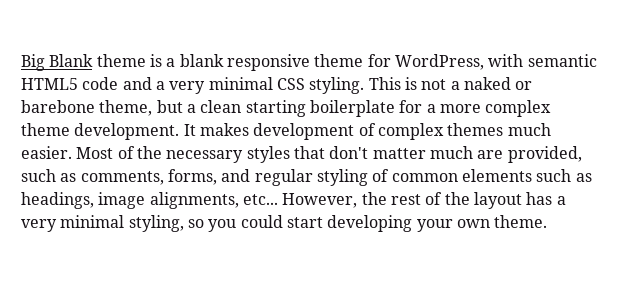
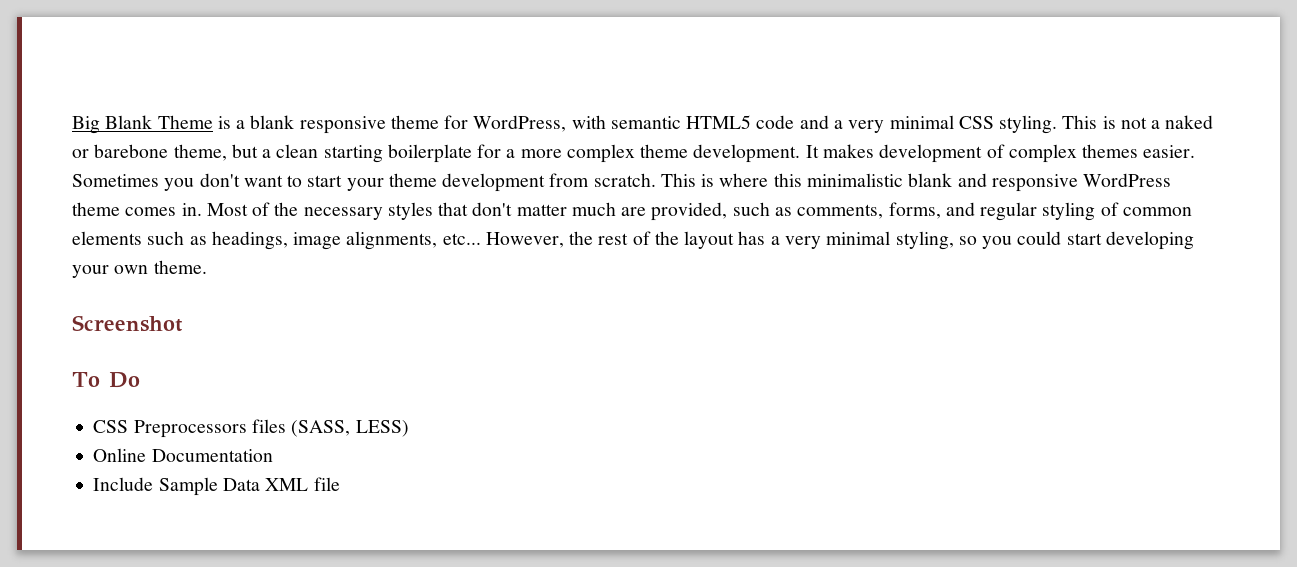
- Big Blank theme is a blank responsive theme for WordPress, with semantic HTML5 code and a very minimal CSS styling.
+ Big Blank Theme is a blank responsive theme for WordPress, with semantic HTML5 code and a very minimal CSS styling.
- It makes development of complex themes much easier.
+ It makes development of complex themes easier. Sometimes you don't want to start your theme development from scratch. This is where this minimalistic blank and responsive WordPress theme comes in.
+ Screenshot
+ To Do
+ CSS Preprocessors files (SASS, LESS)
+ Online Documentation
+ Include Sample Data XML file

